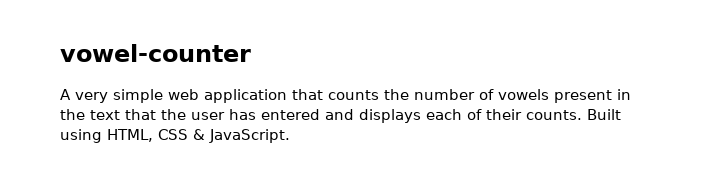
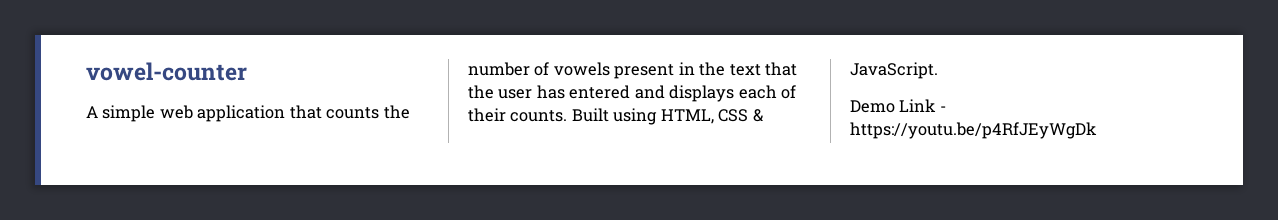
- A very simple web application that counts the number of vowels present in the text that the user has entered and displays each of their counts.
+ A simple web application that counts the number of vowels present in the text that the user has entered and displays each of their counts.
+ Demo Link - https://youtu.be/p4RfJEyWgDk

